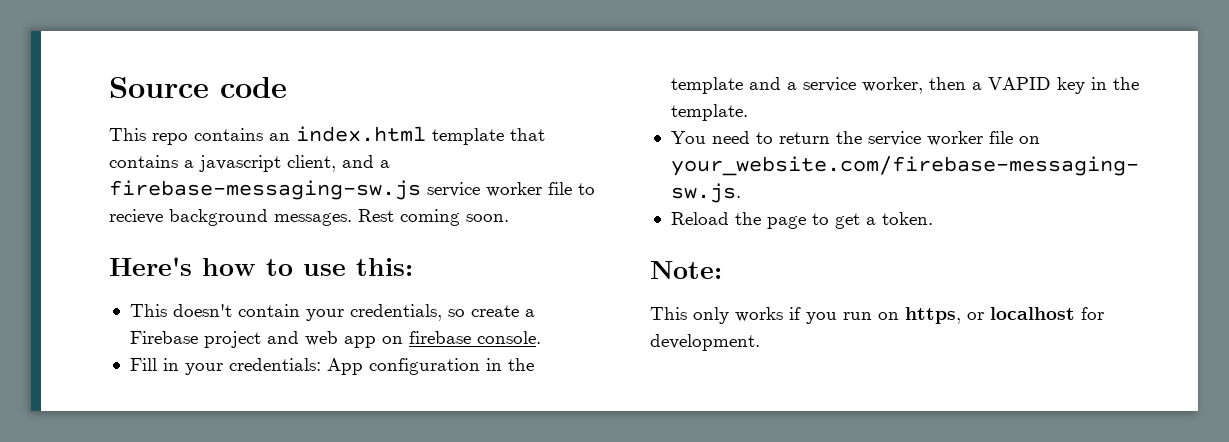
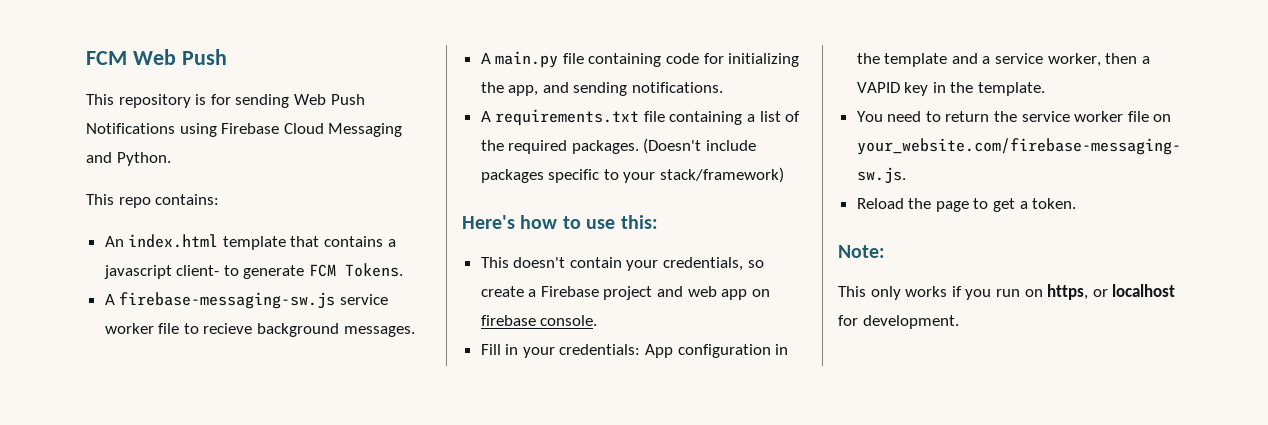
- Source code
+ FCM Web Push
+ This repository is for sending Web Push Notifications using Firebase Cloud Messaging and Python.
- This repo contains an index.html template that contains a javascript client, and a firebase-messaging-sw.js service worker file to recieve background messages. Rest coming soon.
+ This repo contains:
+ An index.html template that contains a javascript client- to generate FCM Tokens.
+ A firebase-messaging-sw.js service worker file to recieve background messages.
+ A main.py file containing code for initializing the app, and sending notifications.
+ A requirements.txt file containing a list of the required packages. (Doesn't include packages specific to your stack/framework)

